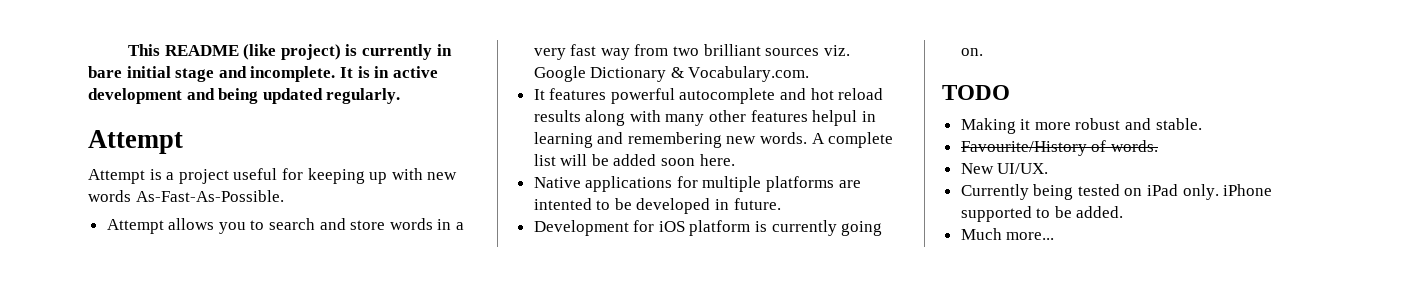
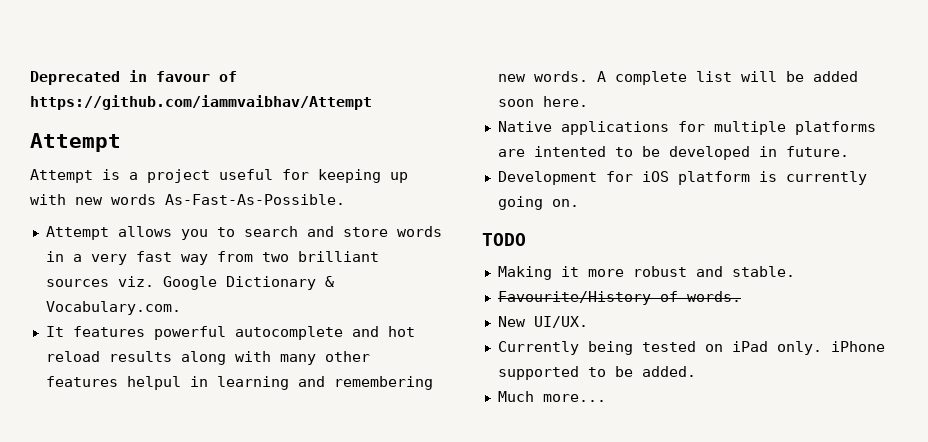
- This README (like project) is currently in bare initial stage and incomplete. It is in active development and being updated regularly.
+ Deprecated in favour of https://github.com/iammvaibhav/Attempt

